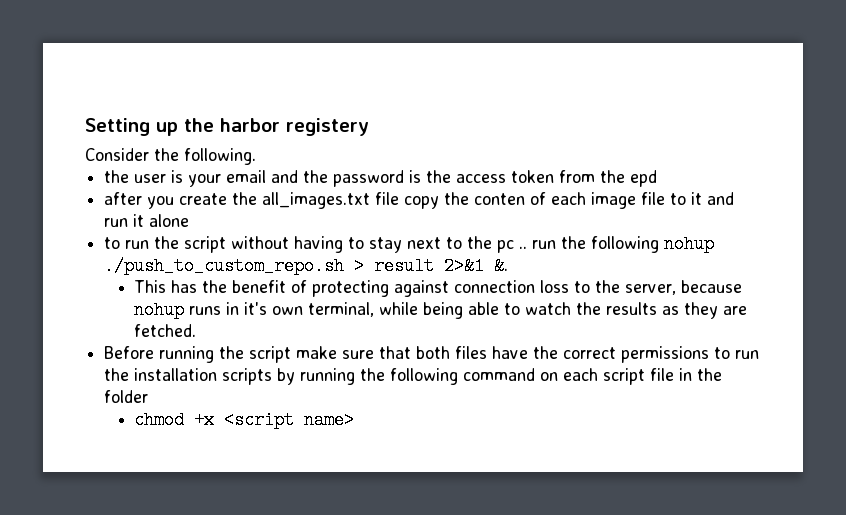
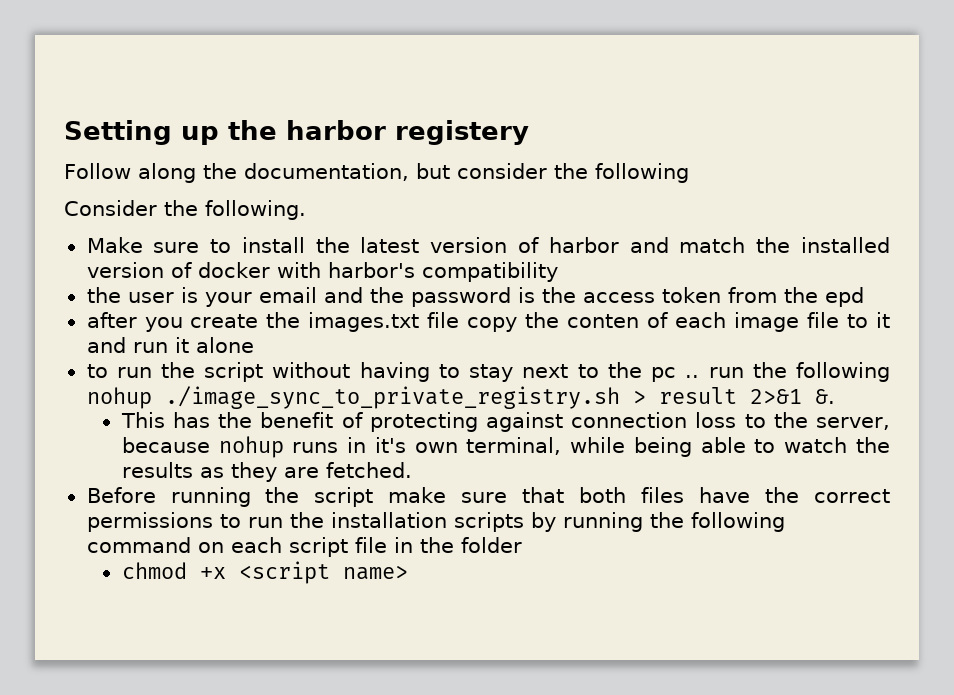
+ Follow along the documentation, but consider the following
  Consider the following.
+ Make sure to install the latest version of harbor and match the installed version of docker with harbor's compatibility
- after you create the all_images.txt file copy the conten of each image file to it and run it alone
+ after you create the images.txt file copy the conten of each image file to it and run it alone
- to run the script without having to stay next to the pc .. run the following nohup ./push_to_custom_repo.sh > result 2>&1 &.
+ to run the script without having to stay next to the pc .. run the following nohup ./image_sync_to_private_registry.sh > result 2>&1 &.

